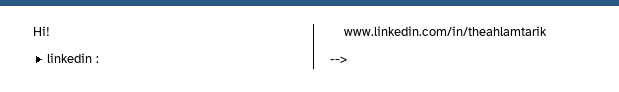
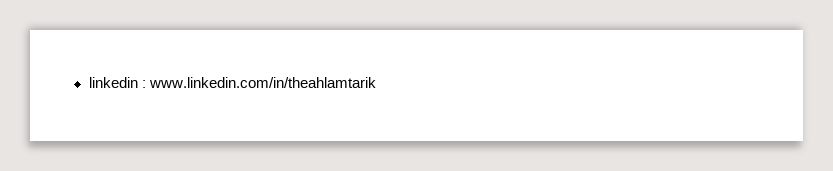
- Hi!
- -->

